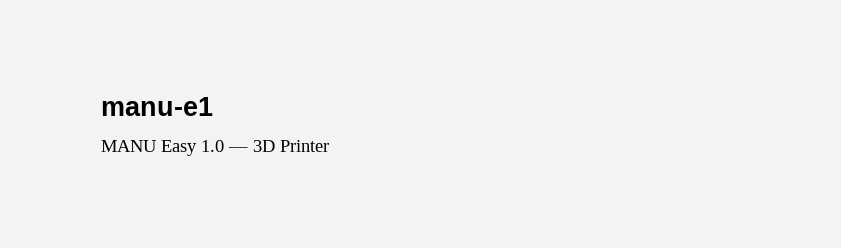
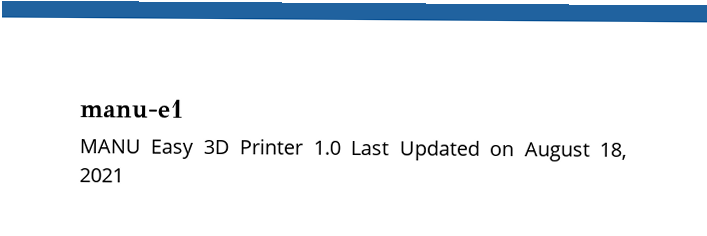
- MANU Easy 1.0 — 3D Printer
+ MANU Easy 3D Printer 1.0 Last Updated on August 18, 2021

